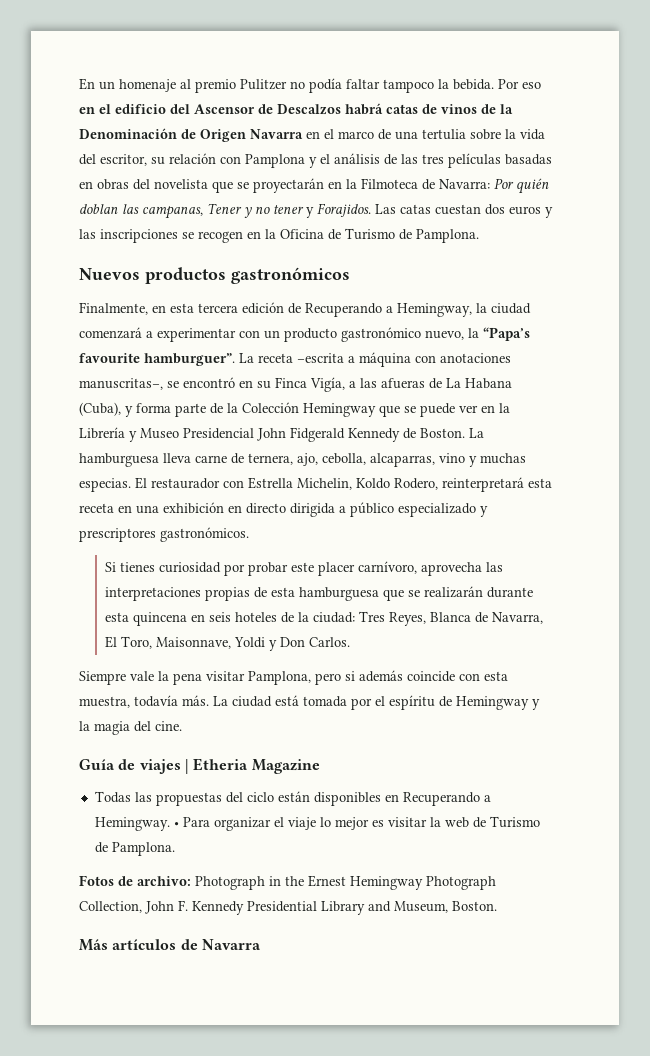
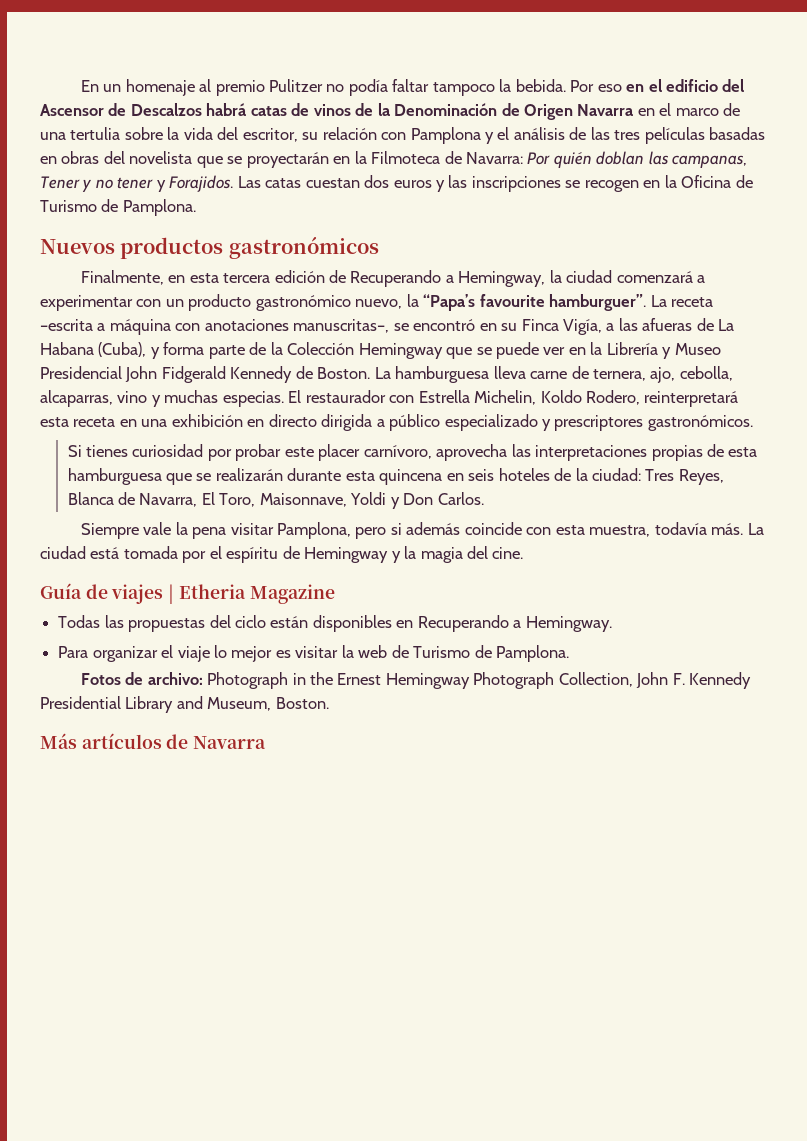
- Todas las propuestas del ciclo están disponibles en Recuperando a Hemingway. • Para organizar el viaje lo mejor es visitar la web de Turismo de Pamplona.
+ Todas las propuestas del ciclo están disponibles en Recuperando a Hemingway.
+ Para organizar el viaje lo mejor es visitar la web de Turismo de Pamplona.

